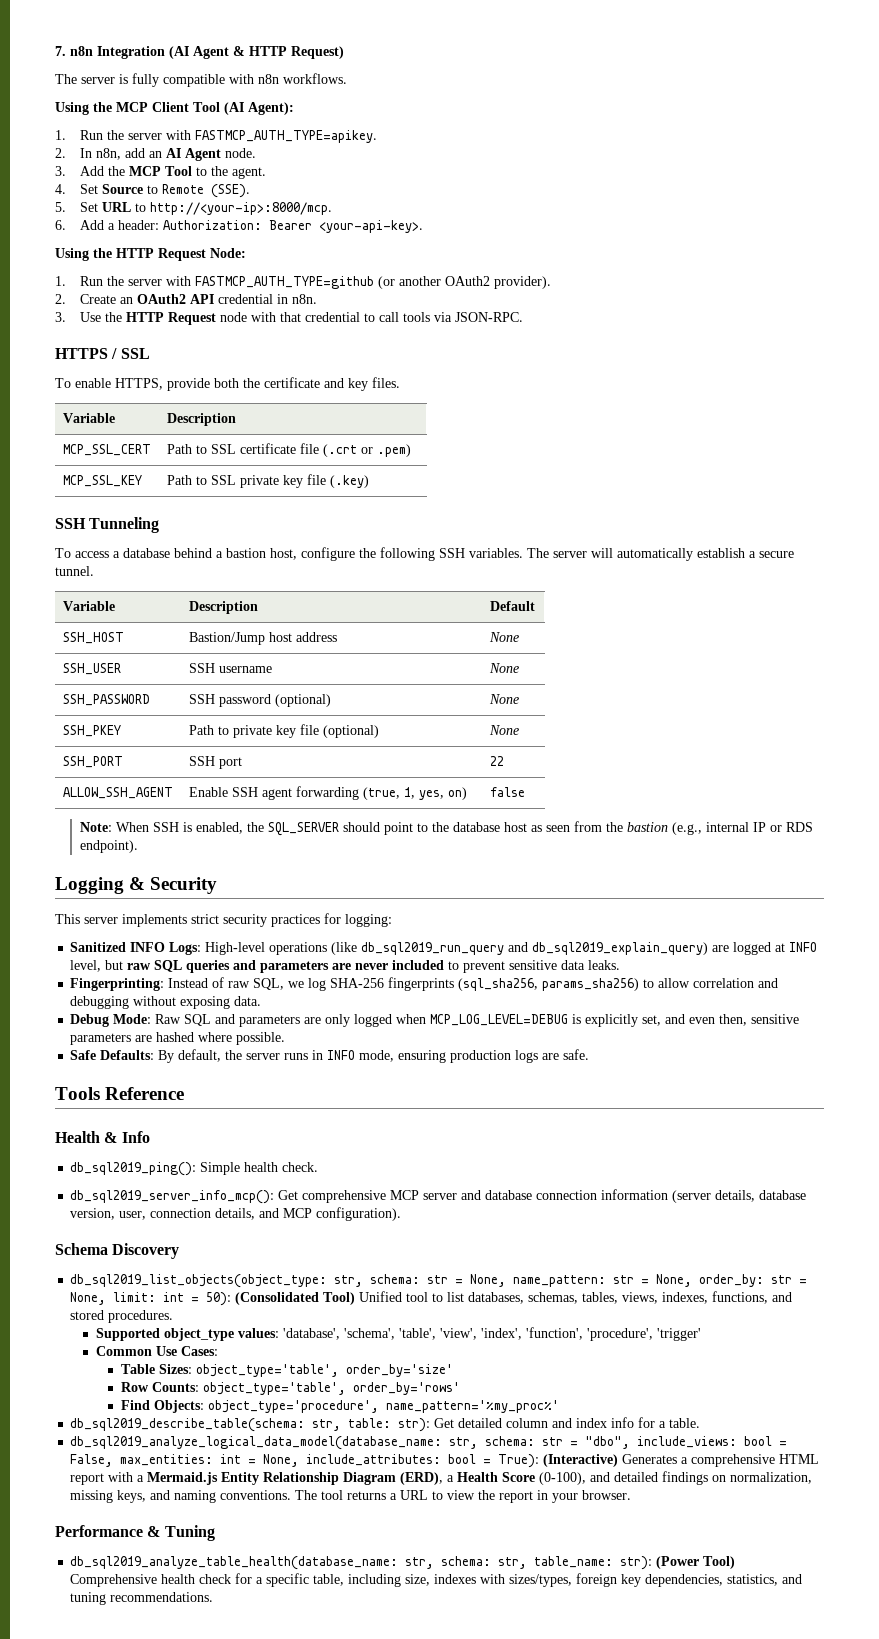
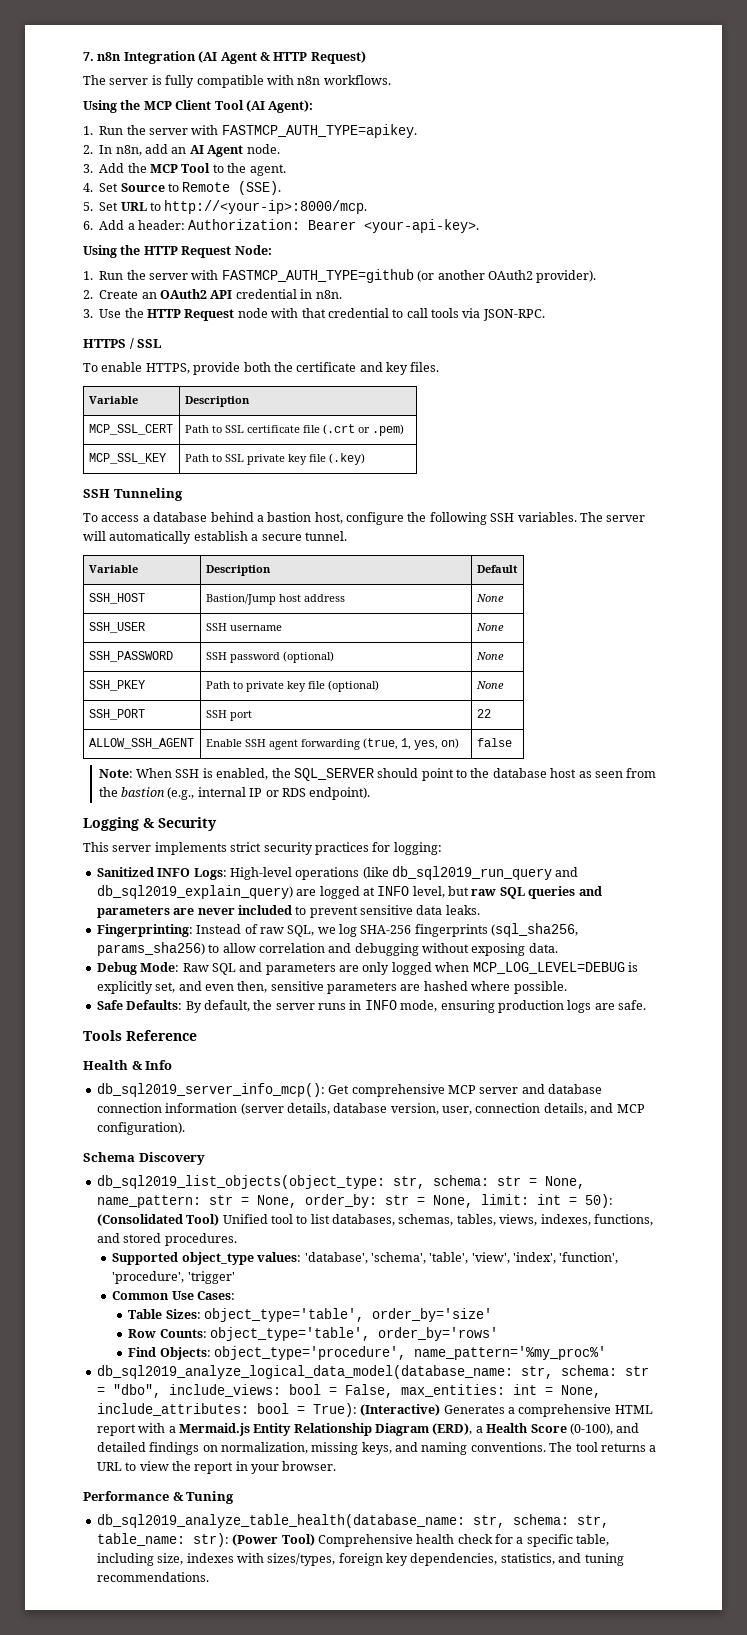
- db_sql2019_ping(): Simple health check.
- db_sql2019_describe_table(schema: str, table: str): Get detailed column and index info for a table.

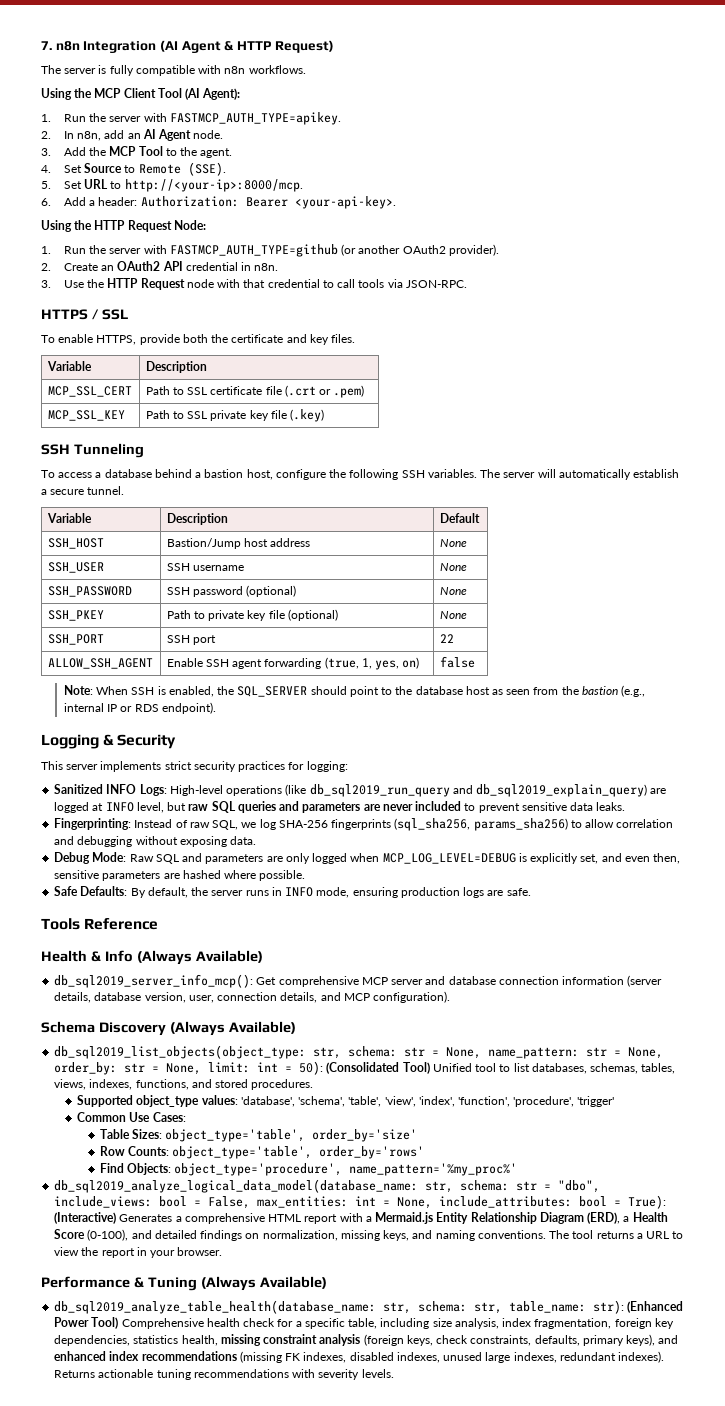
- Health & Info
+ Health & Info (Always Available)
- Schema Discovery
+ Schema Discovery (Always Available)
- Performance & Tuning
+ Performance & Tuning (Always Available)
- db_sql2019_analyze_table_health(database_name: str, schema: str, table_name: str): (Power Tool) Comprehensive health check for a specific table, including size, indexes with sizes/types, foreign key dependencies, statistics, and tuning recommendations.
+ db_sql2019_analyze_table_health(database_name: str, schema: str, table_name: str): (Enhanced Power Tool) Comprehensive health check for a specific table, including size analysis, index fragmentation, foreign key dependencies, statistics health, missing constraint analysis (foreign keys, check constraints, defaults, primary keys), and enhanced index recommendations (missing FK indexes, disabled indexes, unused large indexes, redundant indexes). Returns actionable tuning recommendations with severity levels.

